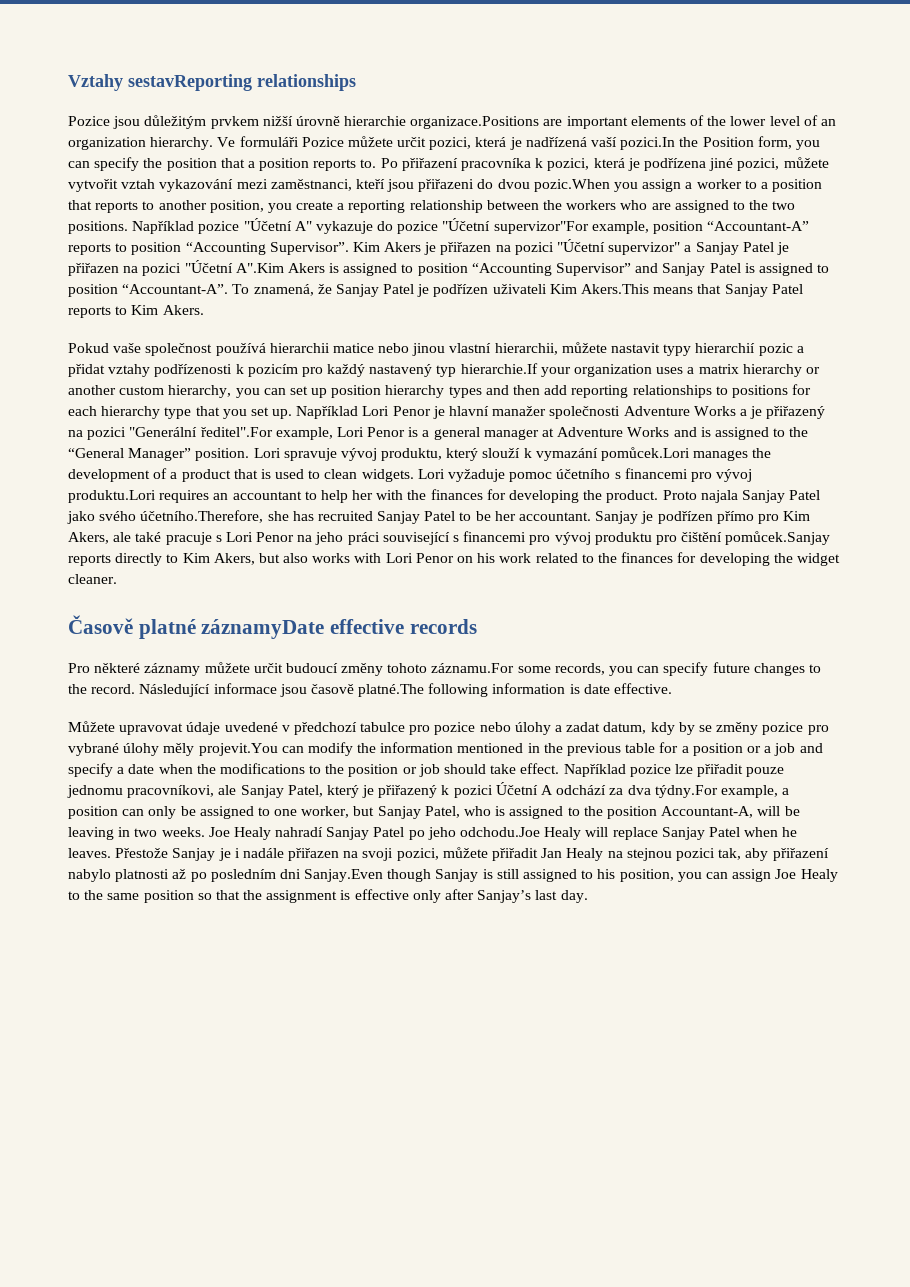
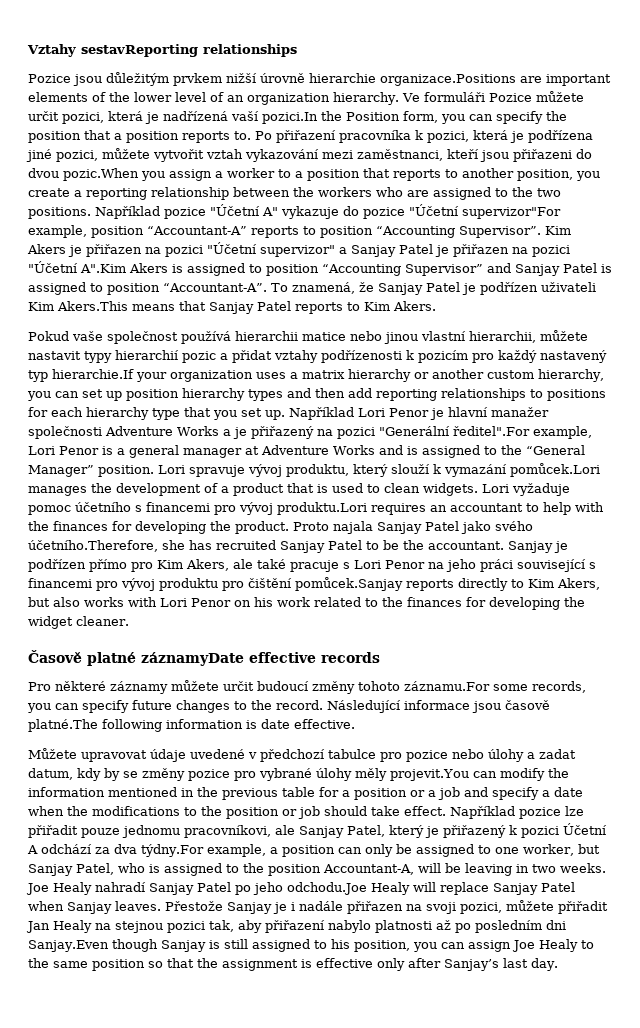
- Lori vyžaduje pomoc účetního s financemi pro vývoj produktu.Lori requires an accountant to help her with the finances for developing the product.
+ Lori vyžaduje pomoc účetního s financemi pro vývoj produktu.Lori requires an accountant to help with the finances for developing the product.
- Proto najala Sanjay Patel jako svého účetního.Therefore, she has recruited Sanjay Patel to be her accountant.
+ Proto najala Sanjay Patel jako svého účetního.Therefore, she has recruited Sanjay Patel to be the accountant.
- Joe Healy nahradí Sanjay Patel po jeho odchodu.Joe Healy will replace Sanjay Patel when he leaves.
+ Joe Healy nahradí Sanjay Patel po jeho odchodu.Joe Healy will replace Sanjay Patel when Sanjay leaves.

